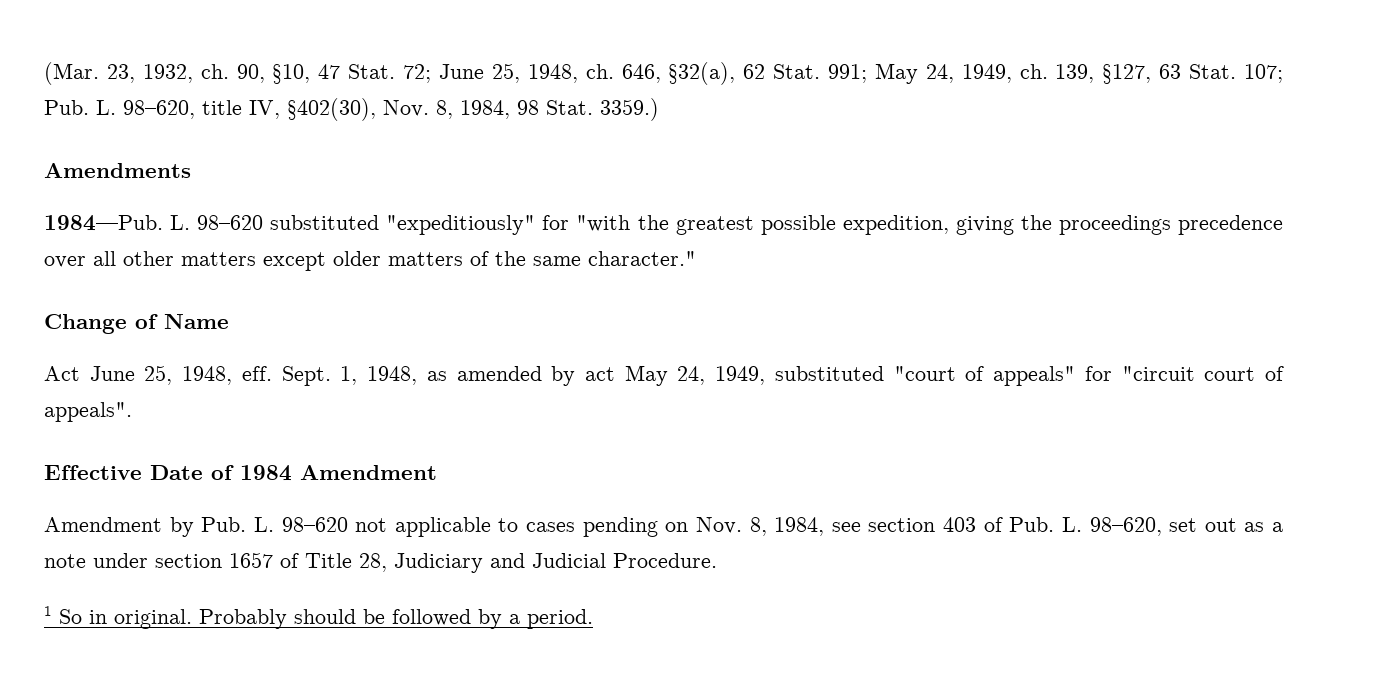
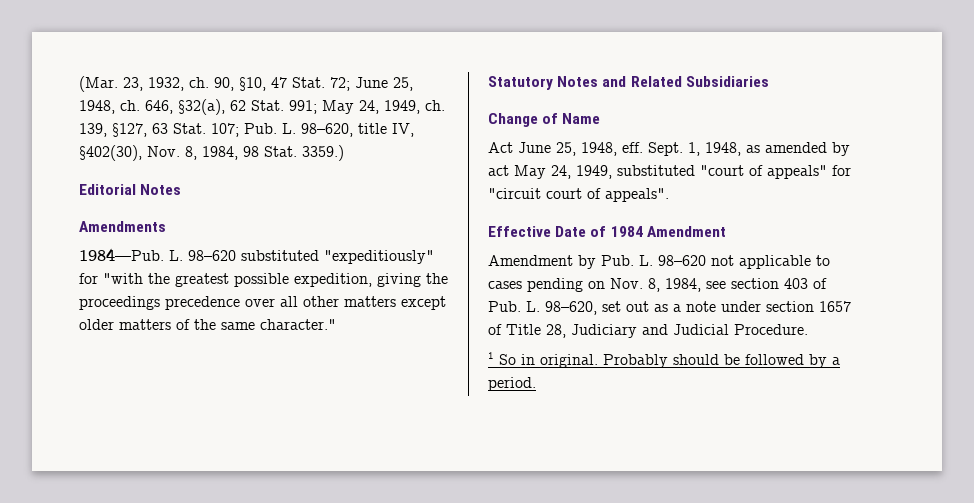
+ Editorial Notes
+ Statutory Notes and Related Subsidiaries

